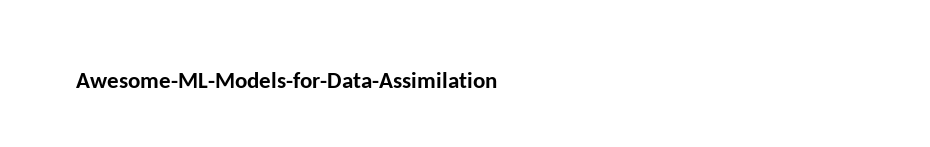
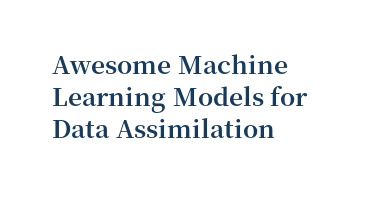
- Awesome-ML-Models-for-Data-Assimilation
+ Awesome Machine Learning Models for Data Assimilation

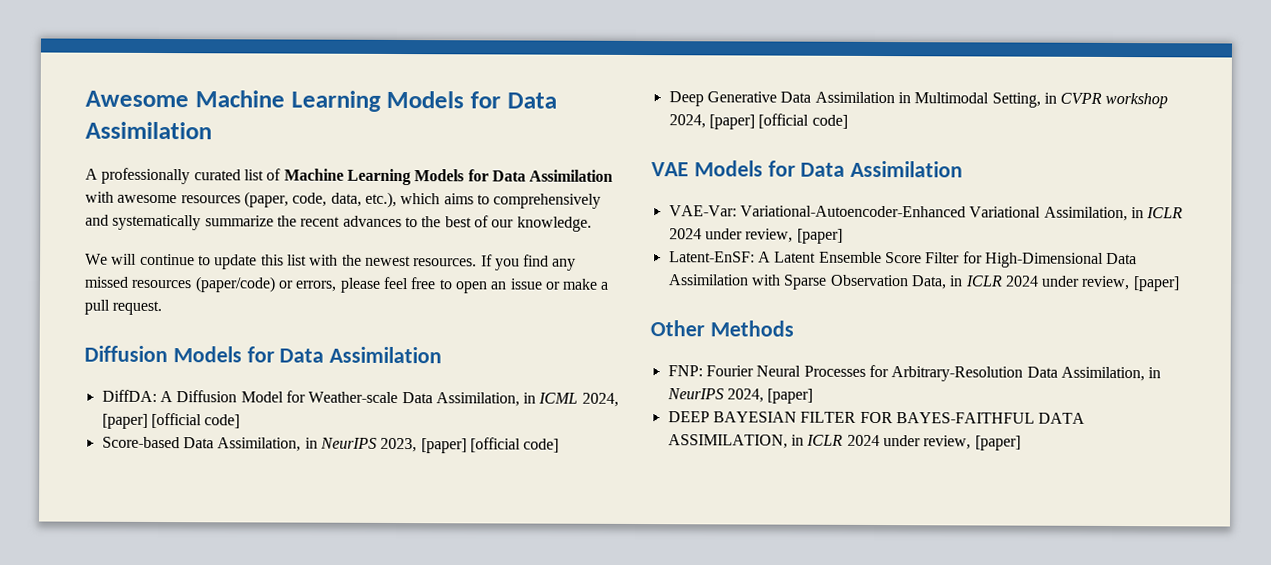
+ A professionally curated list of Machine Learning Models for Data Assimilation with awesome resources (paper, code, data, etc.), which aims to comprehensively and systematically summarize the recent advances to the best of our knowledge.
+ We will continue to update this list with the newest resources. If you find any missed resources (paper/code) or errors, please feel free to open an issue or make a pull request.
+ Diffusion Models for Data Assimilation
+ DiffDA: A Diffusion Model for Weather-scale Data Assimilation, in ICML 2024, [paper] [official code]
+ Score-based Data Assimilation, in NeurIPS 2023, [paper] [official code]
+ Deep Generative Data Assimilation in Multimodal Setting, in CVPR workshop 2024, [paper] [official code]
+ VAE Models for Data Assimilation
+ VAE-Var: Variational-Autoencoder-Enhanced Variational Assimilation, in ICLR 2024 under review, [paper]
+ Latent-EnSF: A Latent Ensemble Score Filter for High-Dimensional Data Assimilation with Sparse Observation Data, in ICLR 2024 under review, [paper]
+ Other Methods
+ FNP: Fourier Neural Processes for Arbitrary-Resolution Data Assimilation, in NeurIPS 2024, [paper]
+ DEEP BAYESIAN FILTER FOR BAYES-FAITHFUL DATA ASSIMILATION, in ICLR 2024 under review, [paper]

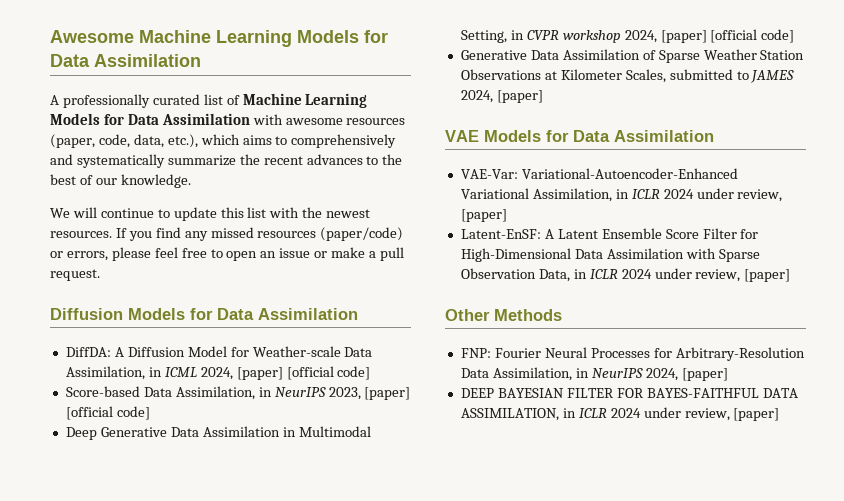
+ Generative Data Assimilation of Sparse Weather Station Observations at Kilometer Scales, submitted to JAMES 2024, [paper]

